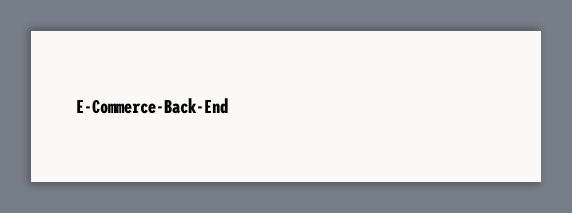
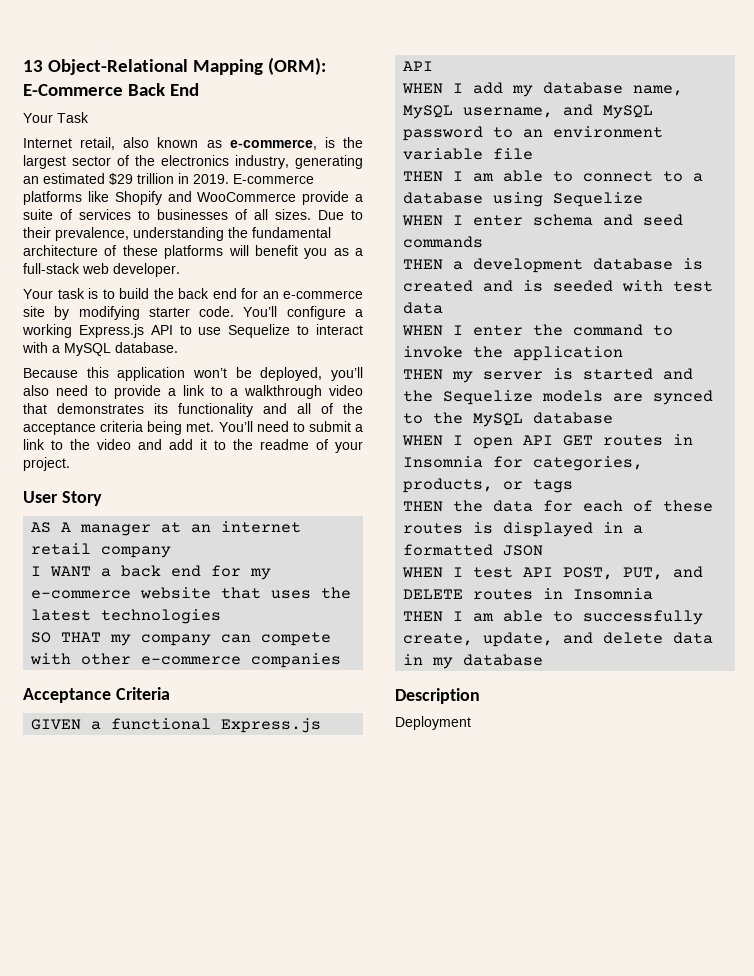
- E-Commerce-Back-End
+ 13 Object-Relational Mapping (ORM): E-Commerce Back End
+ Your Task
+ Internet retail, also known as e-commerce, is the largest sector of the electronics industry, generating an estimated $29 trillion in 2019. E-commerce platforms like Shopify and WooCommerce provide a suite of services to businesses of all sizes. Due to their prevalence, understanding the fundamental architecture of these platforms will benefit you as a full-stack web developer.
+ Your task is to build the back end for an e-commerce site by modifying starter code. You’ll configure a working Express.js API to use Sequelize to interact with a MySQL database.
+ Because this application won’t be deployed, you’ll also need to provide a link to a walkthrough video that demonstrates its functionality and all of the acceptance criteria being met. You’ll need to submit a link to the video and add it to the readme of your project.
+ User Story
+ AS A manager at an internet retail company
+ I WANT a back end for my e-commerce website that uses the latest technologies
+ SO THAT my company can compete with other e-commerce companies
+ Acceptance Criteria
+ GIVEN a functional Express.js API
+ WHEN I add my database name, MySQL username, and MySQL password to an environment variable file
+ THEN I am able to connect to a database using Sequelize
+ WHEN I enter schema and seed commands
+ THEN a development database is created and is seeded with test data
+ WHEN I enter the command to invoke the application
+ THEN my server is started and the Sequelize models are synced to the MySQL database
+ WHEN I open API GET routes in Insomnia for categories, products, or tags
+ THEN the data for each of these routes is displayed in a formatted JSON
+ WHEN I test API POST, PUT, and DELETE routes in Insomnia
+ THEN I am able to successfully create, update, and delete data in my database
+ Description
+ Deployment

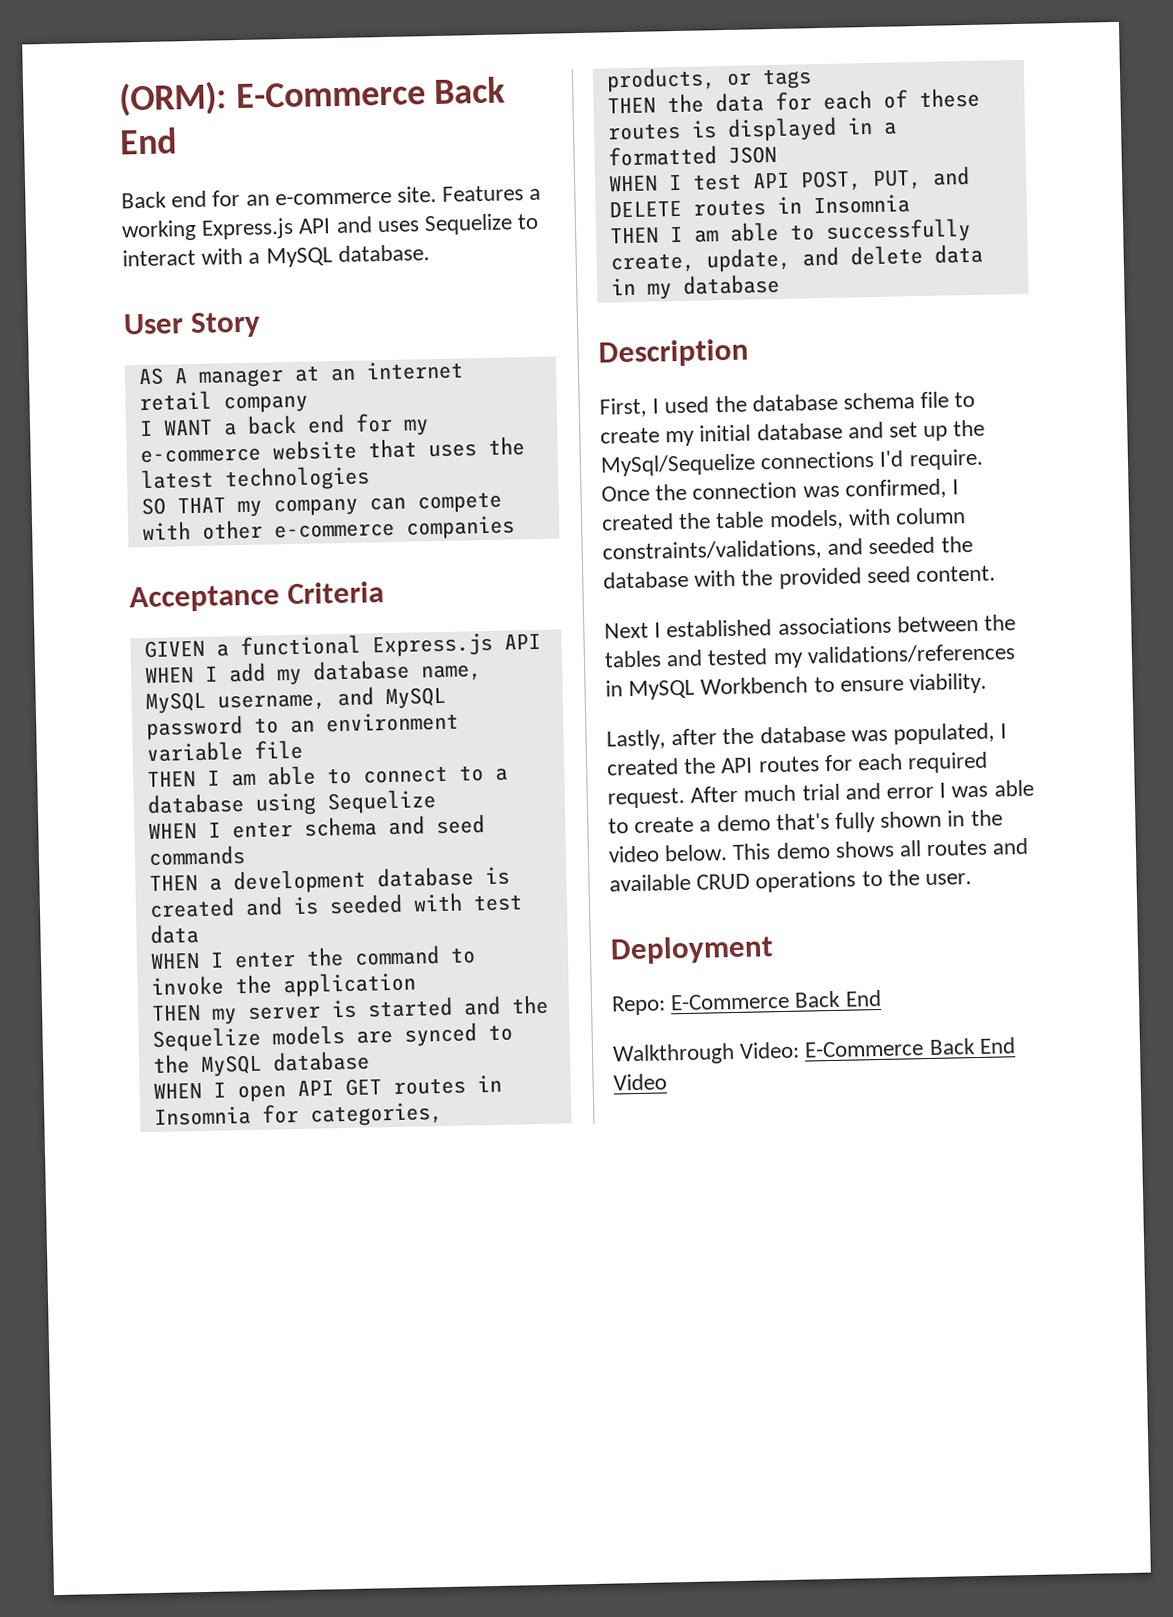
- 13 Object-Relational Mapping (ORM): E-Commerce Back End
+ (ORM): E-Commerce Back End
- Your Task
- Internet retail, also known as e-commerce, is the largest sector of the electronics industry, generating an estimated $29 trillion in 2019. E-commerce platforms like Shopify and WooCommerce provide a suite of services to businesses of all sizes. Due to their prevalence, understanding the fundamental architecture of these platforms will benefit you as a full-stack web developer.
- Your task is to build the back end for an e-commerce site by modifying starter code. You’ll configure a working Express.js API to use Sequelize to interact with a MySQL database.
+ Back end for an e-commerce site. Features a working Express.js API and uses Sequelize to interact with a MySQL database.
- Because this application won’t be deployed, you’ll also need to provide a link to a walkthrough video that demonstrates its functionality and all of the acceptance criteria being met. You’ll need to submit a link to the video and add it to the readme of your project.
+ First, I used the database schema file to create my initial database and set up the MySql/Sequelize connections I'd require. Once the connection was confirmed, I created the table models, with column constraints/validations, and seeded the database with the provided seed content.
+ Next I established associations between the tables and tested my validations/references in MySQL Workbench to ensure viability.
+ Lastly, after the database was populated, I created the API routes for each required request. After much trial and error I was able to create a demo that's fully shown in the video below. This demo shows all routes and available CRUD operations to the user.
  Deployment
+ Repo: E-Commerce Back End
+ Walkthrough Video: E-Commerce Back End Video

